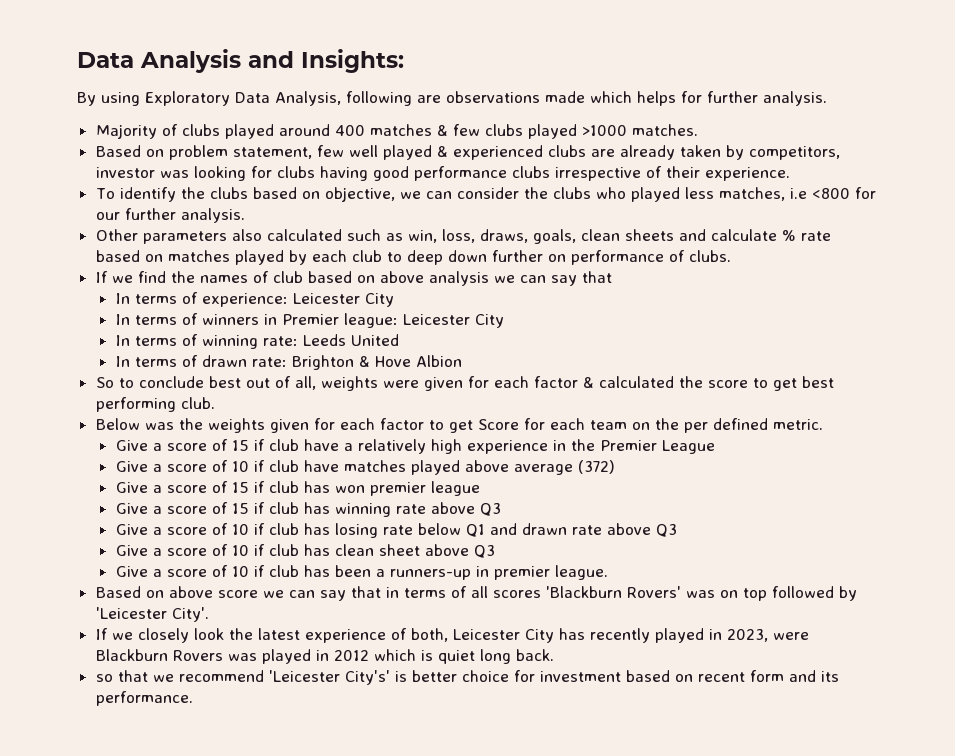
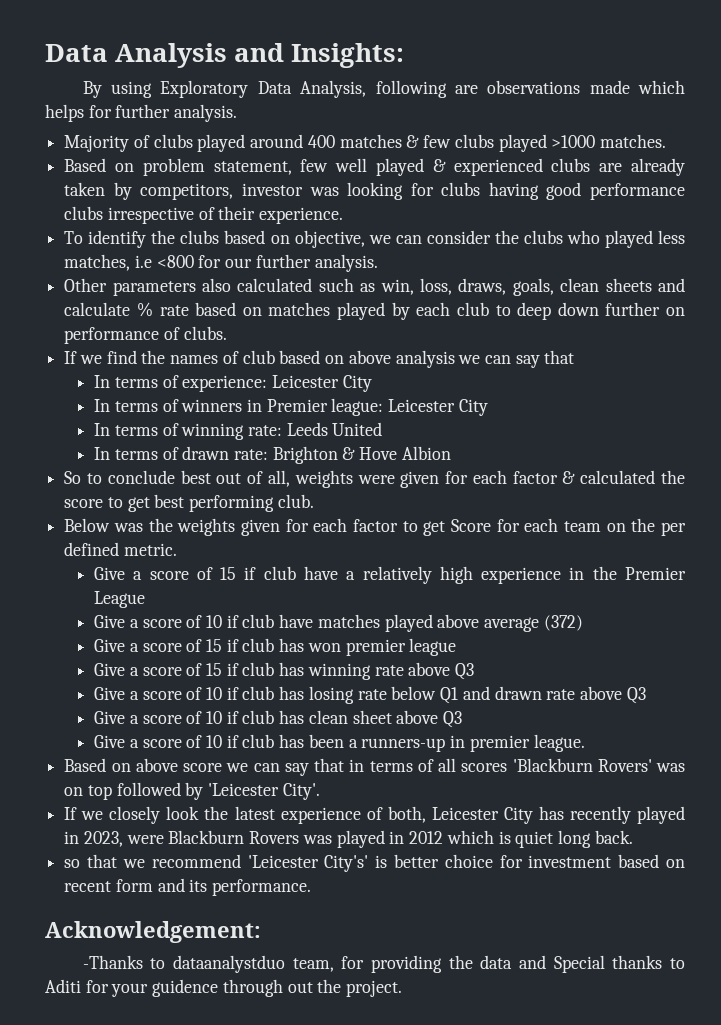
+ Acknowledgement:
+ -Thanks to dataanalystduo team, for providing the data and Special thanks to Aditi for your guidence through out the project.

